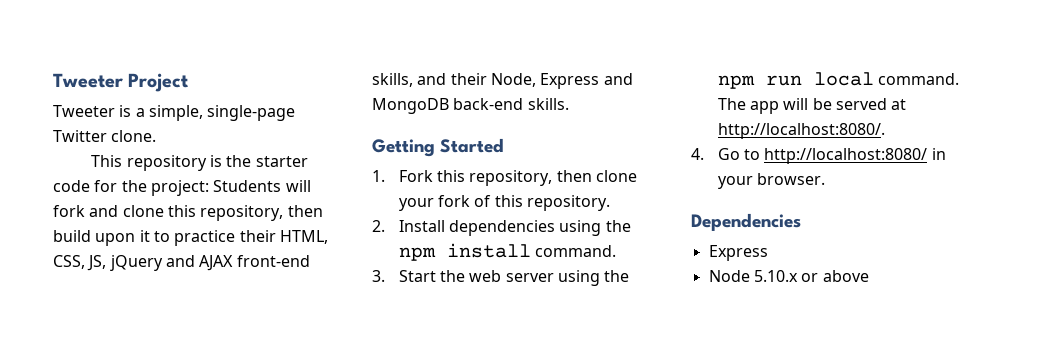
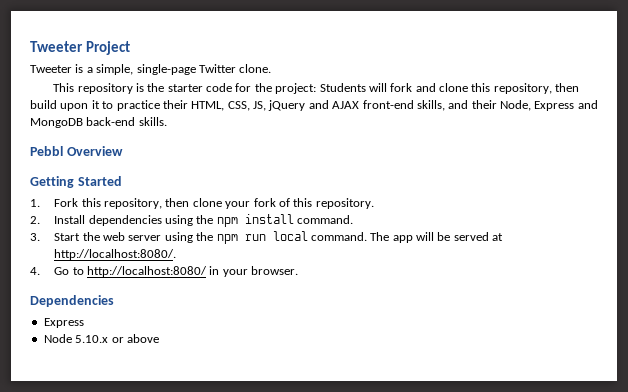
+ Pebbl Overview

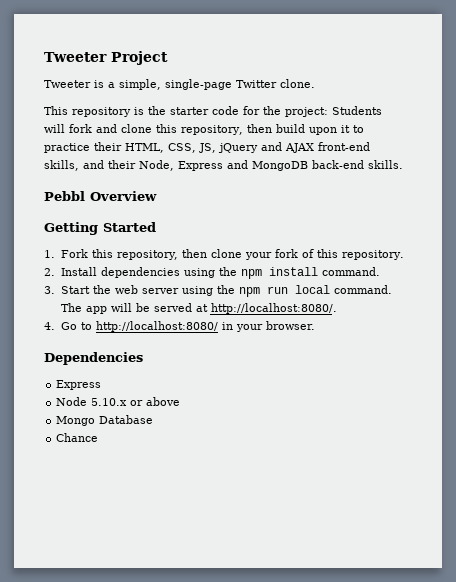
+ Mongo Database
+ Chance

